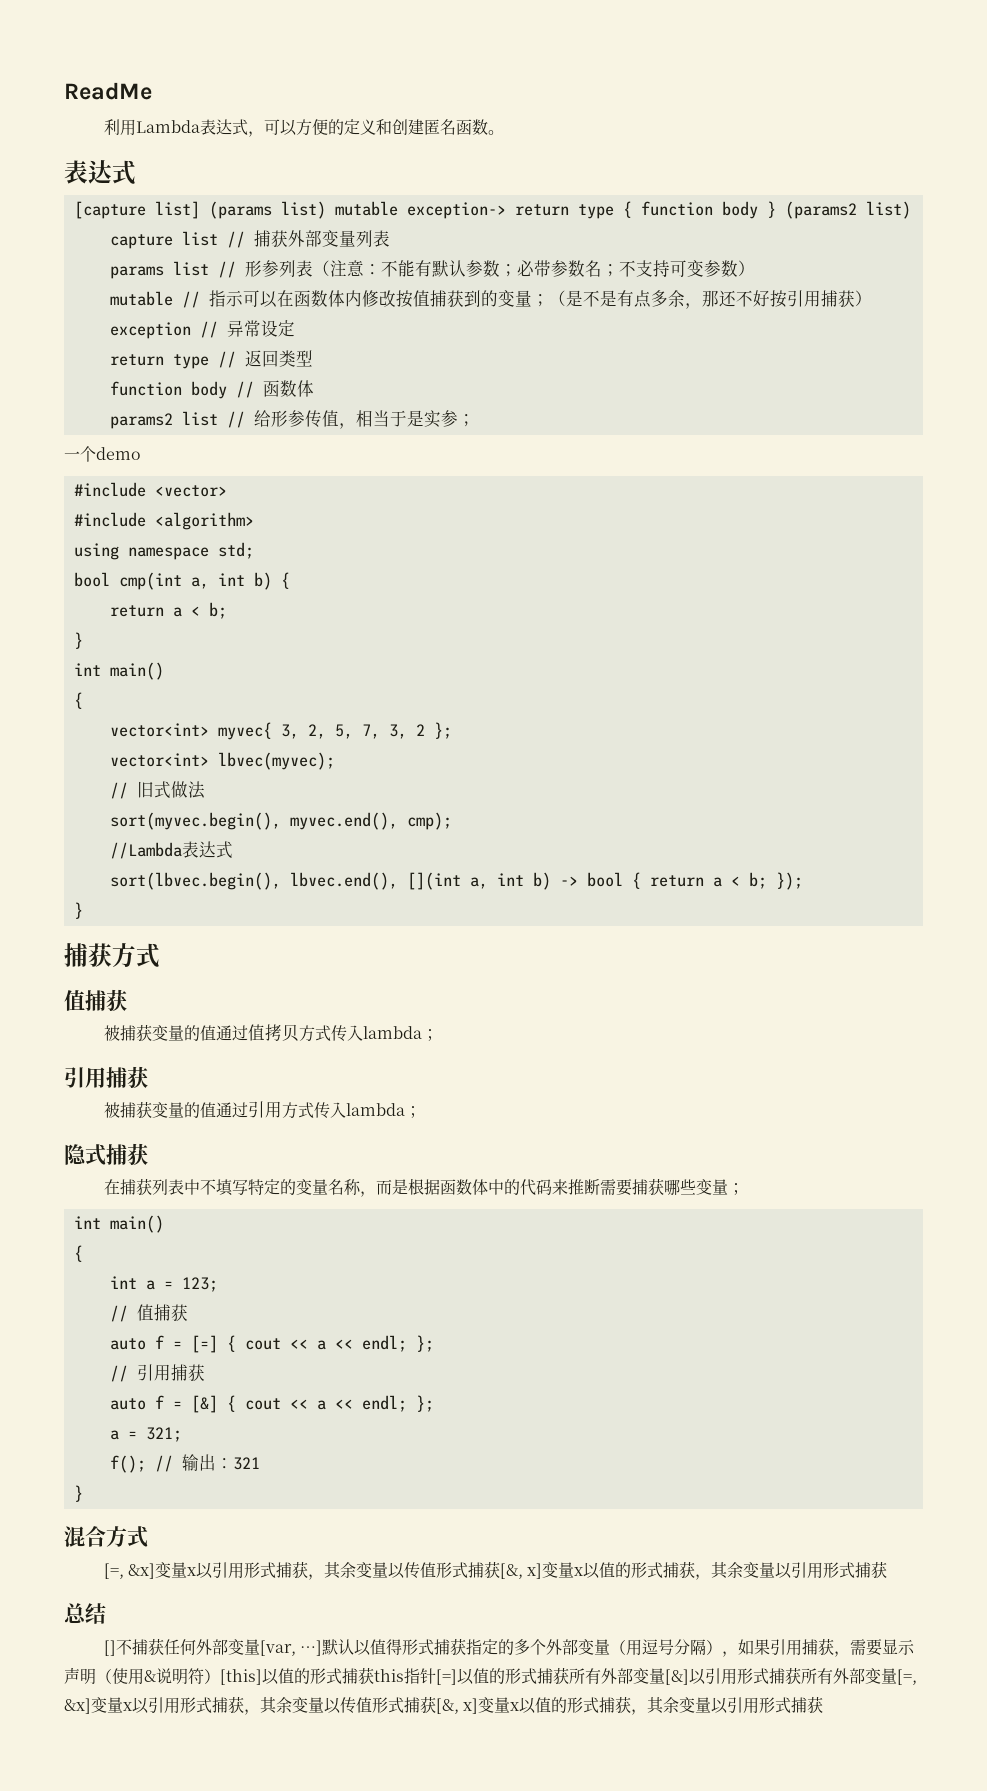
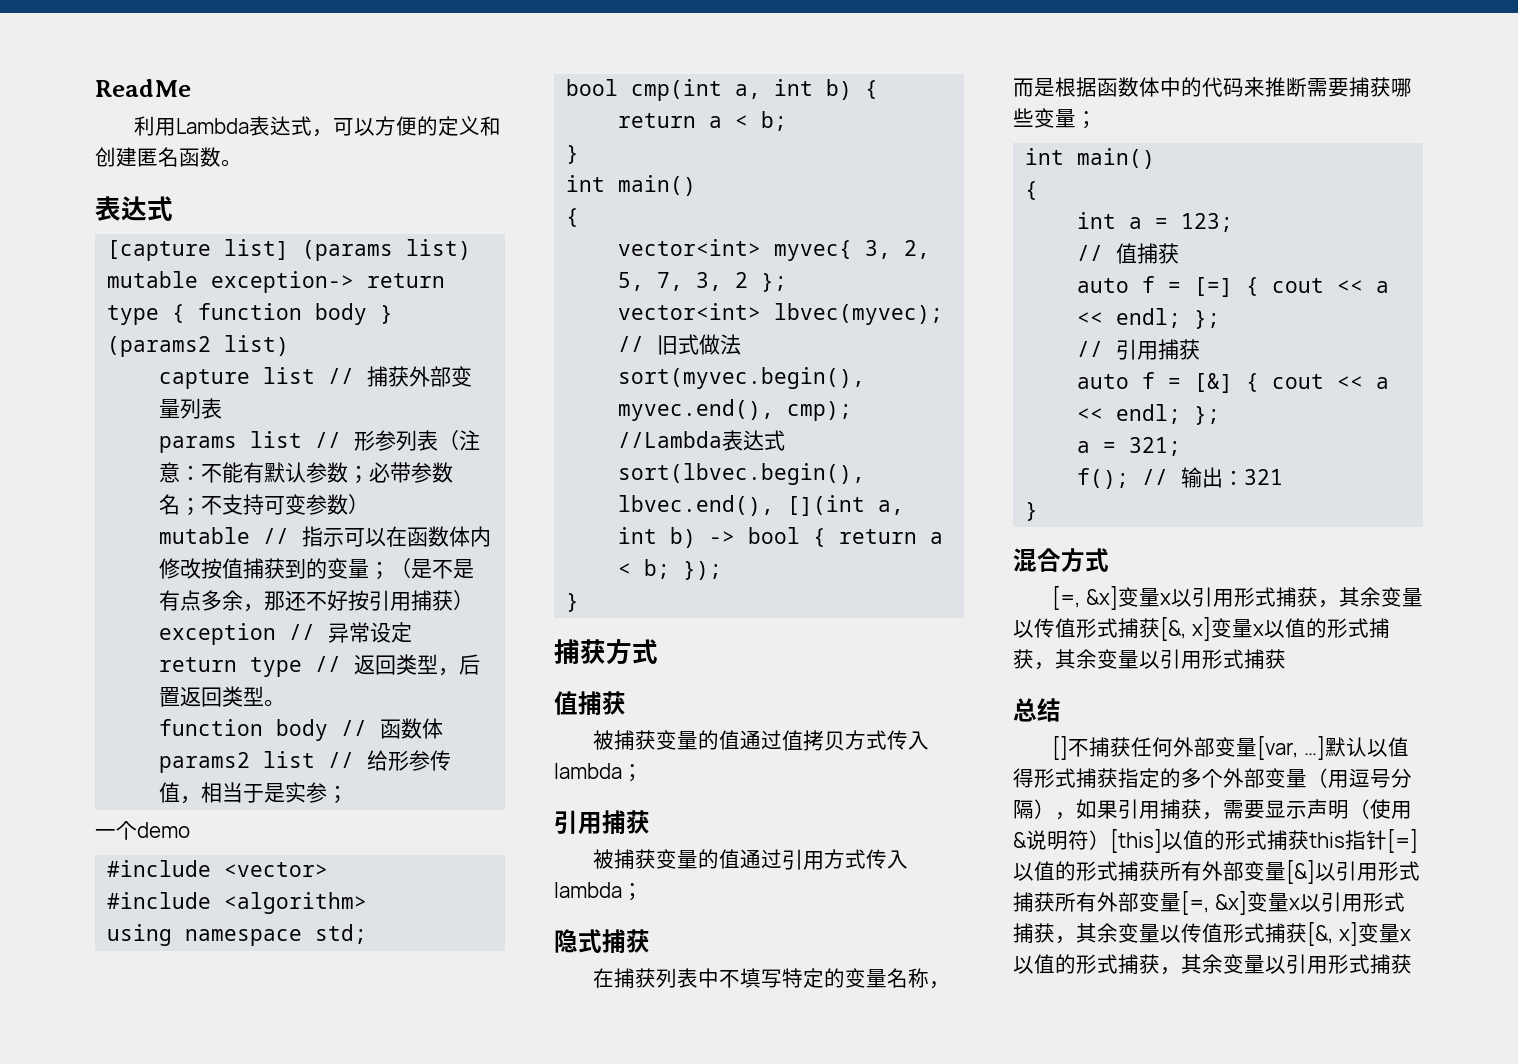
- return type // 返回类型
+ return type // 返回类型，后置返回类型。

